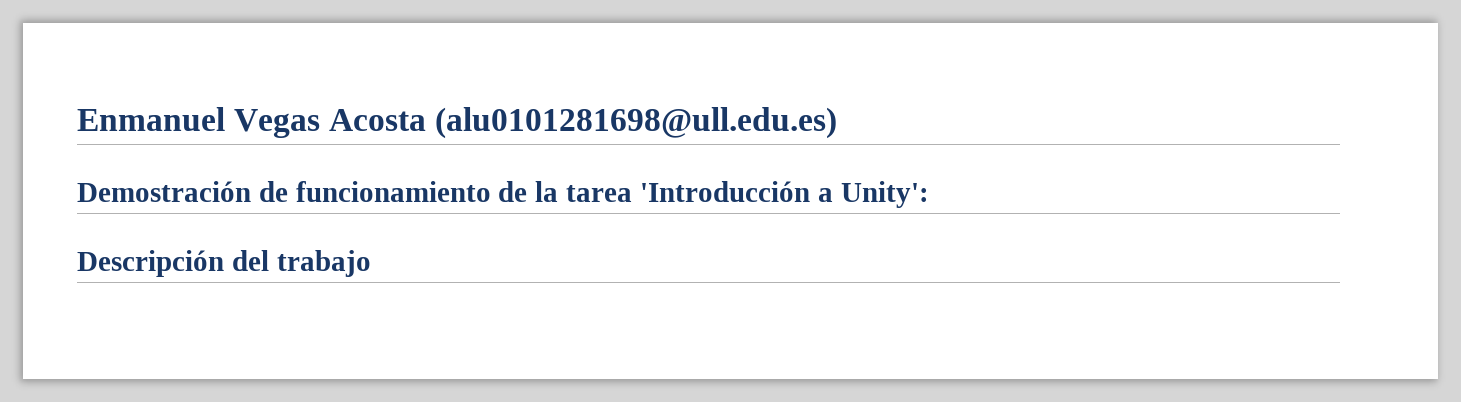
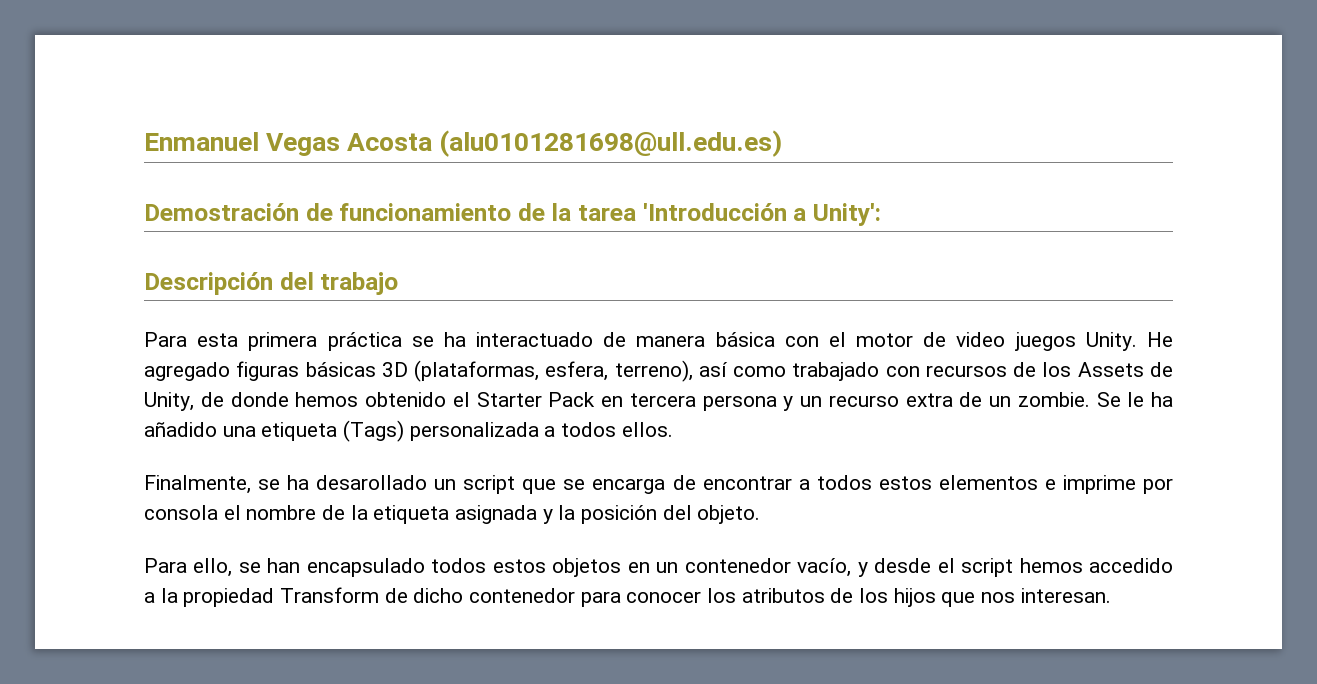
+ Para esta primera práctica se ha interactuado de manera básica con el motor de video juegos Unity. He agregado figuras básicas 3D (plataformas, esfera, terreno), así como trabajado con recursos de los Assets de Unity, de donde hemos obtenido el Starter Pack en tercera persona y un recurso extra de un zombie. Se le ha añadido una etiqueta (Tags) personalizada a todos ellos.
+ Finalmente, se ha desarollado un script que se encarga de encontrar a todos estos elementos e imprime por consola el nombre de la etiqueta asignada y la posición del objeto.
+ Para ello, se han encapsulado todos estos objetos en un contenedor vacío, y desde el script hemos accedido a la propiedad Transform de dicho contenedor para conocer los atributos de los hijos que nos interesan.

